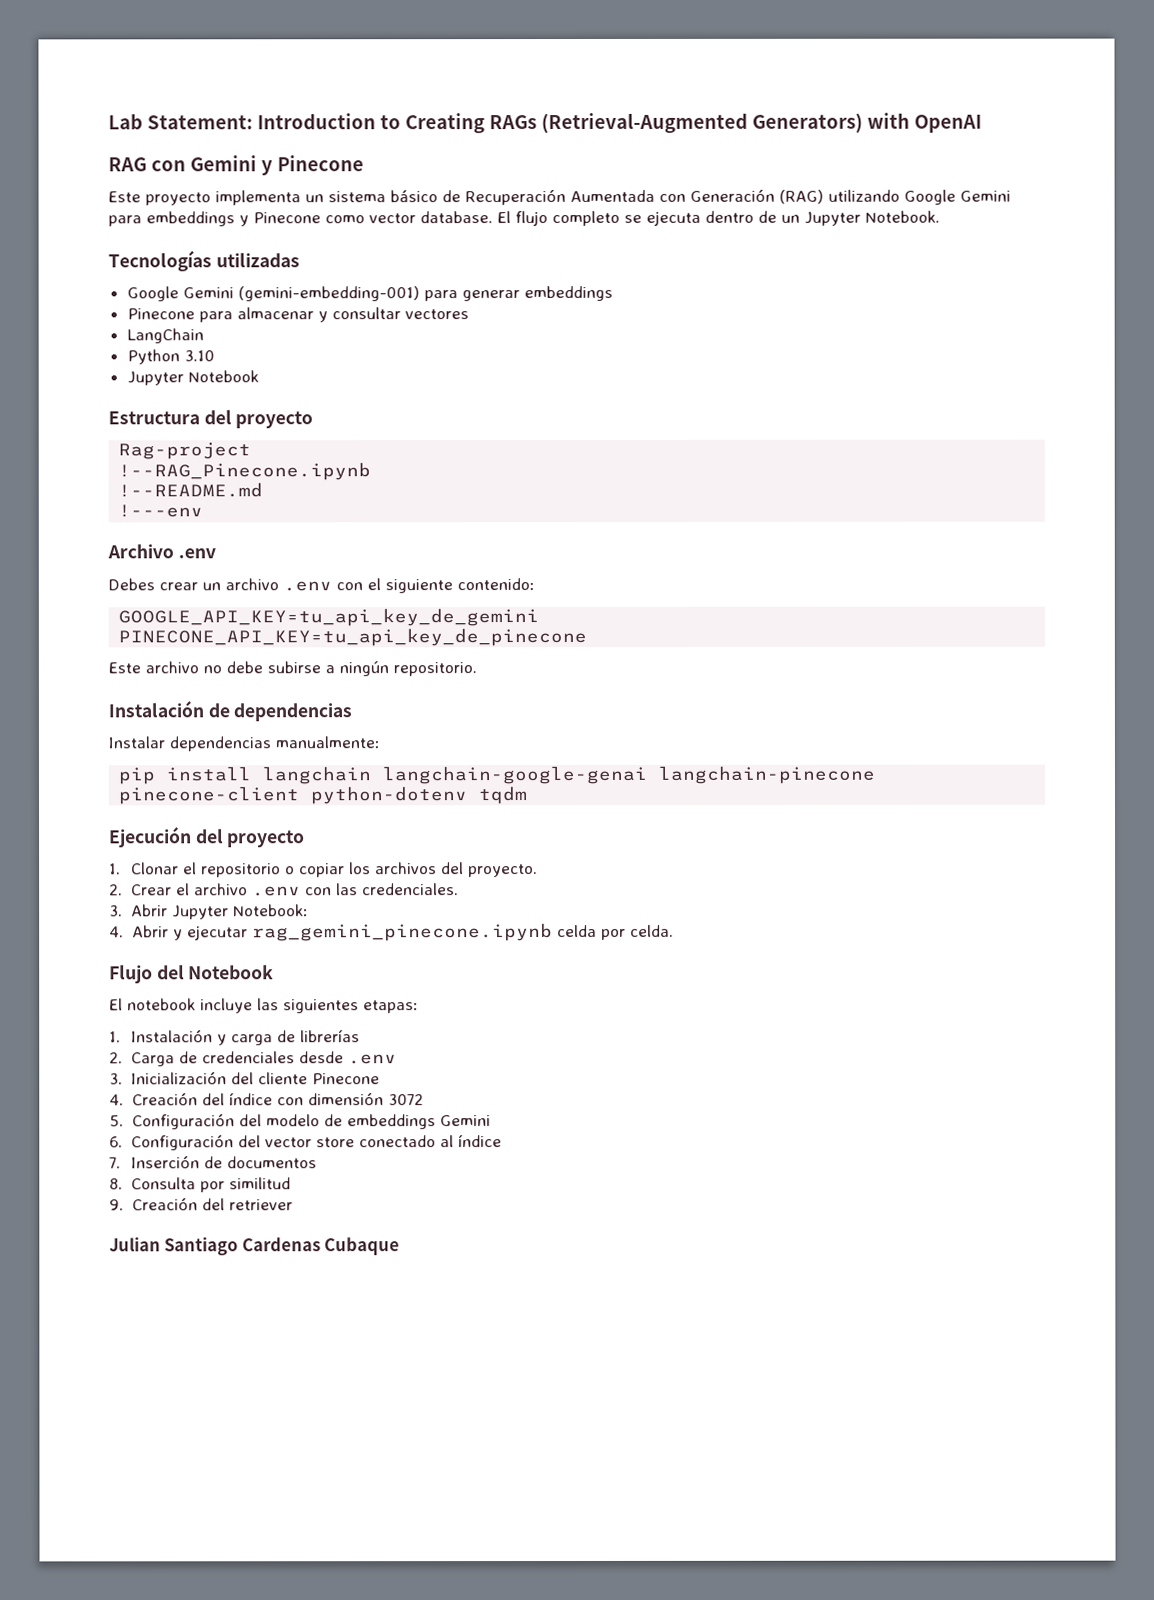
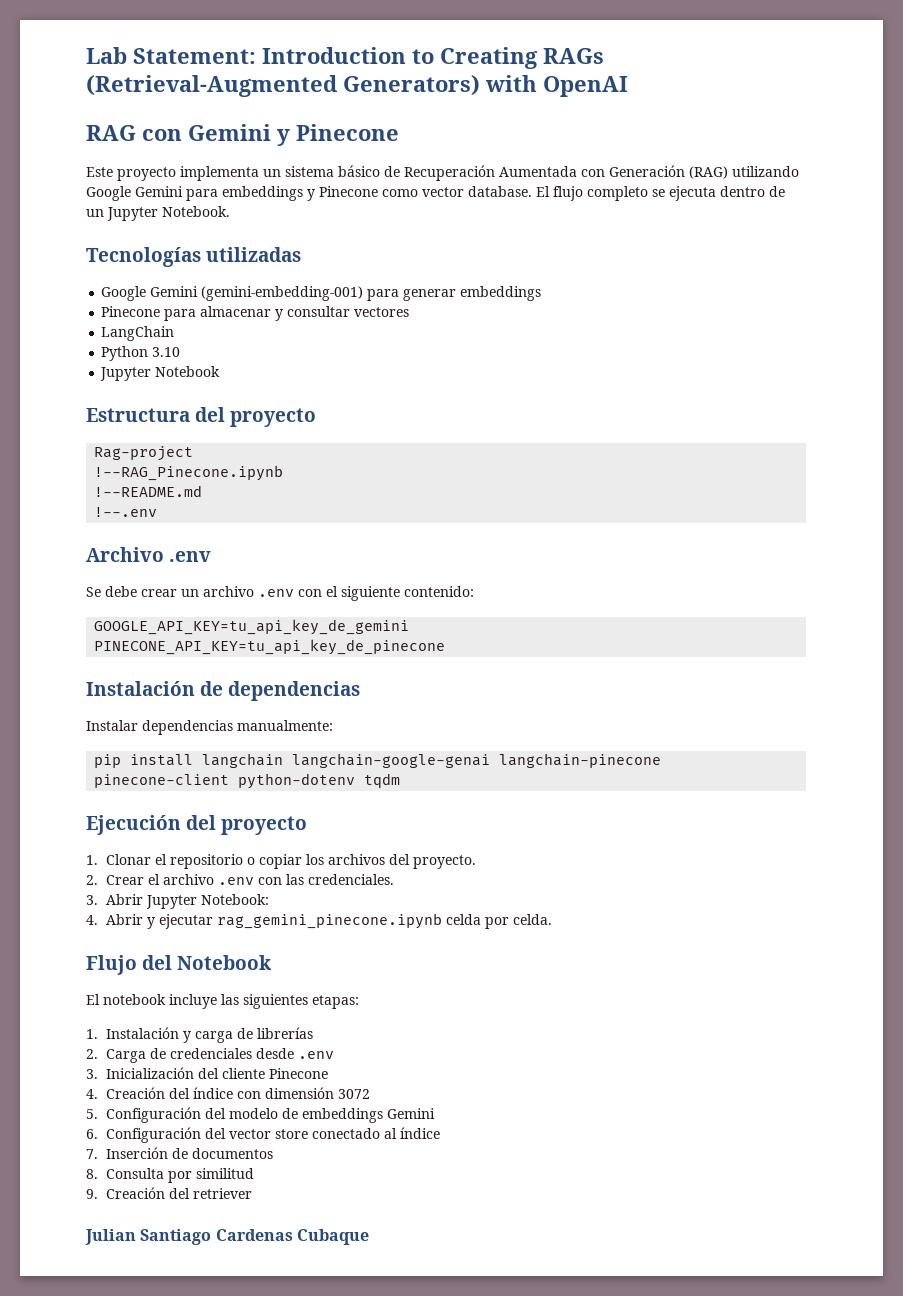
- !---env
+ !--.env
- Debes crear un archivo .env con el siguiente contenido:
+ Se debe crear un archivo .env con el siguiente contenido:
- Este archivo no debe subirse a ningún repositorio.

